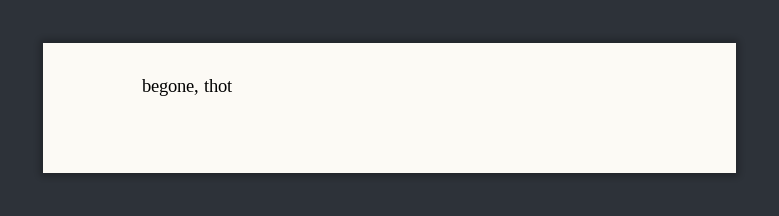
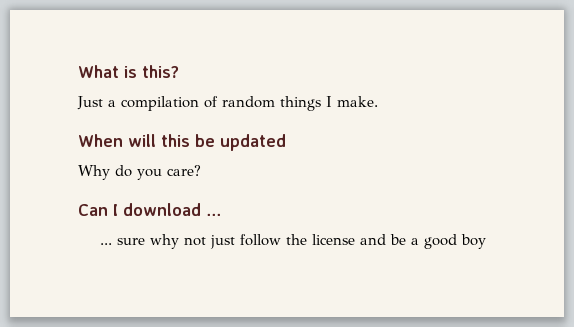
- begone, thot
+ What is this?
+ Just a compilation of random things I make.
+ When will this be updated
+ Why do you care?
+ Can I download ...
+ ... sure why not just follow the license and be a good boy

